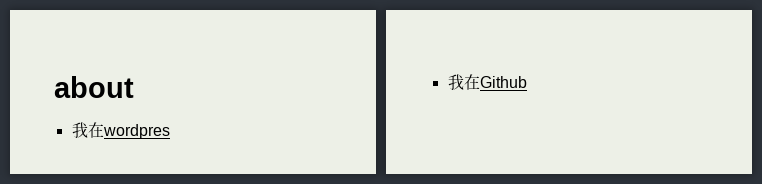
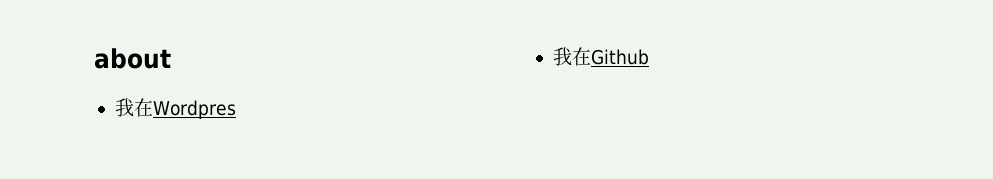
- 我在wordpres
+ 我在Wordpres

